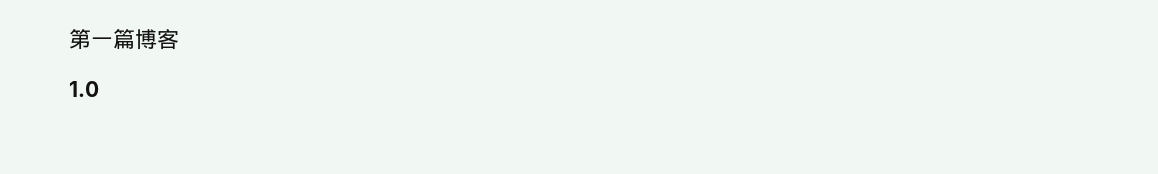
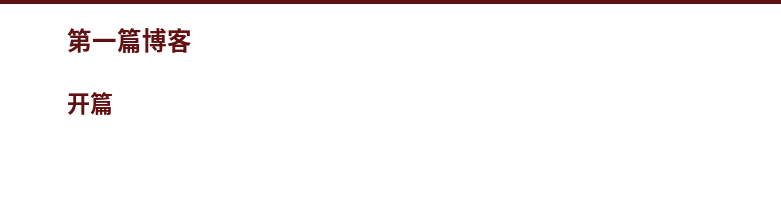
- 1.0
+ 开篇

